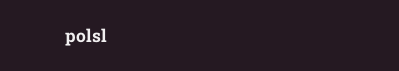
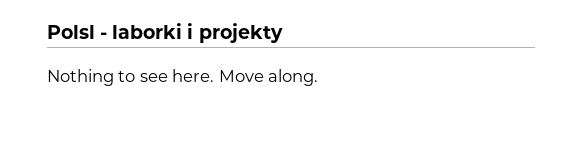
- polsl
+ Polsl - laborki i projekty
+ Nothing to see here. Move along.

